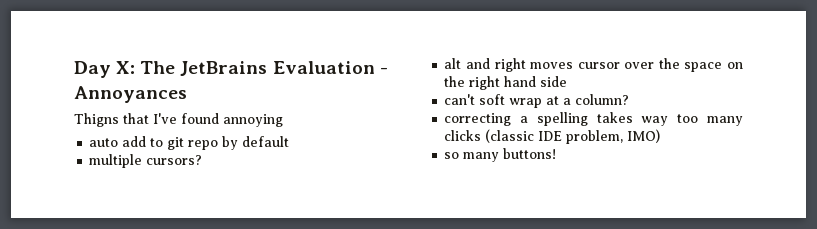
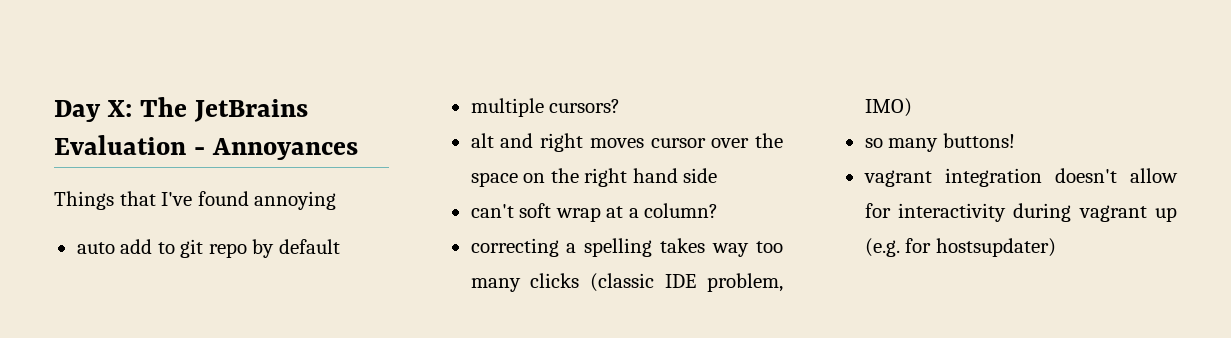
- Thigns that I've found annoying
+ Things that I've found annoying
+ vagrant integration doesn't allow for interactivity during vagrant up (e.g. for hostsupdater)

